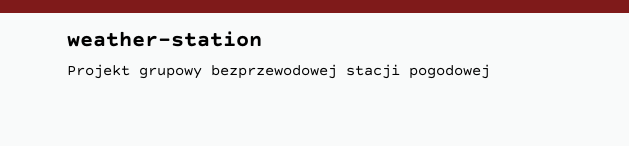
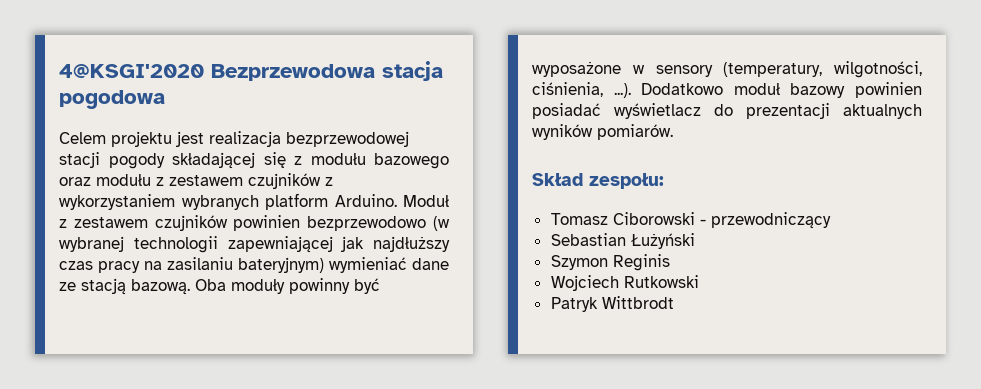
- weather-station
- Projekt grupowy bezprzewodowej stacji pogodowej
+ 4@KSGI'2020 Bezprzewodowa stacja pogodowa
+ Celem projektu jest realizacja bezprzewodowej stacji pogody składającej się z modułu bazowego oraz modułu z zestawem czujników z wykorzystaniem wybranych platform Arduino. Moduł z zestawem czujników powinien bezprzewodowo (w wybranej technologii zapewniającej jak najdłuższy czas pracy na zasilaniu bateryjnym) wymieniać dane ze stacją bazową. Oba moduły powinny być wyposażone w sensory (temperatury, wilgotności, ciśnienia, ...). Dodatkowo moduł bazowy powinien posiadać wyświetlacz do prezentacji aktualnych wyników pomiarów.
+ Skład zespołu:
+ Tomasz Ciborowski - przewodniczący
+ Sebastian Łużyński
+ Szymon Reginis
+ Wojciech Rutkowski
+ Patryk Wittbrodt

